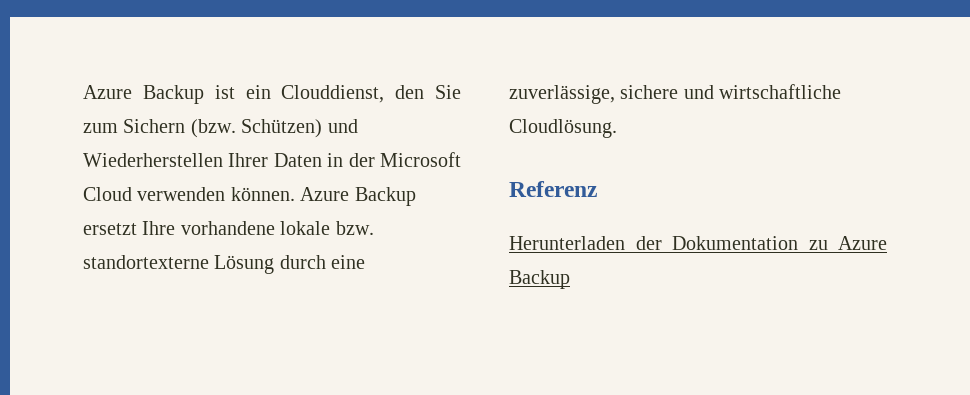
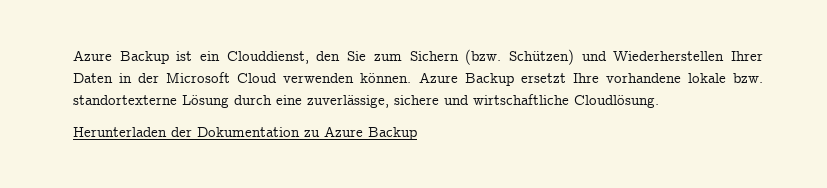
- Referenz

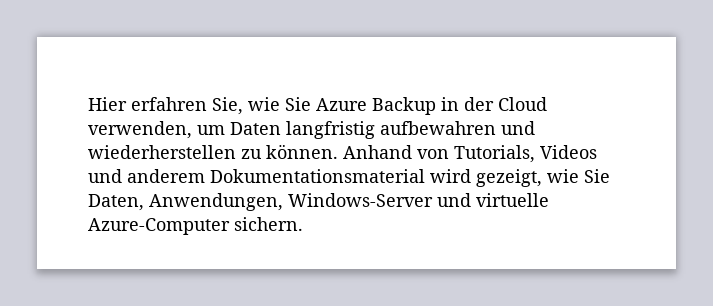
- Azure Backup ist ein Clouddienst, den Sie zum Sichern (bzw. Schützen) und Wiederherstellen Ihrer Daten in der Microsoft Cloud verwenden können. Azure Backup ersetzt Ihre vorhandene lokale bzw. standortexterne Lösung durch eine zuverlässige, sichere und wirtschaftliche Cloudlösung.
- Herunterladen der Dokumentation zu Azure Backup
+ Hier erfahren Sie, wie Sie Azure Backup in der Cloud verwenden, um Daten langfristig aufbewahren und wiederherstellen zu können. Anhand von Tutorials, Videos und anderem Dokumentationsmaterial wird gezeigt, wie Sie Daten, Anwendungen, Windows-Server und virtuelle Azure-Computer sichern.

